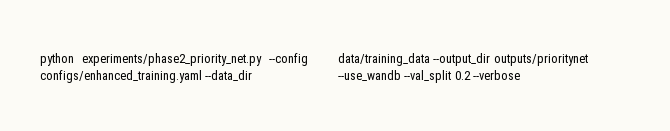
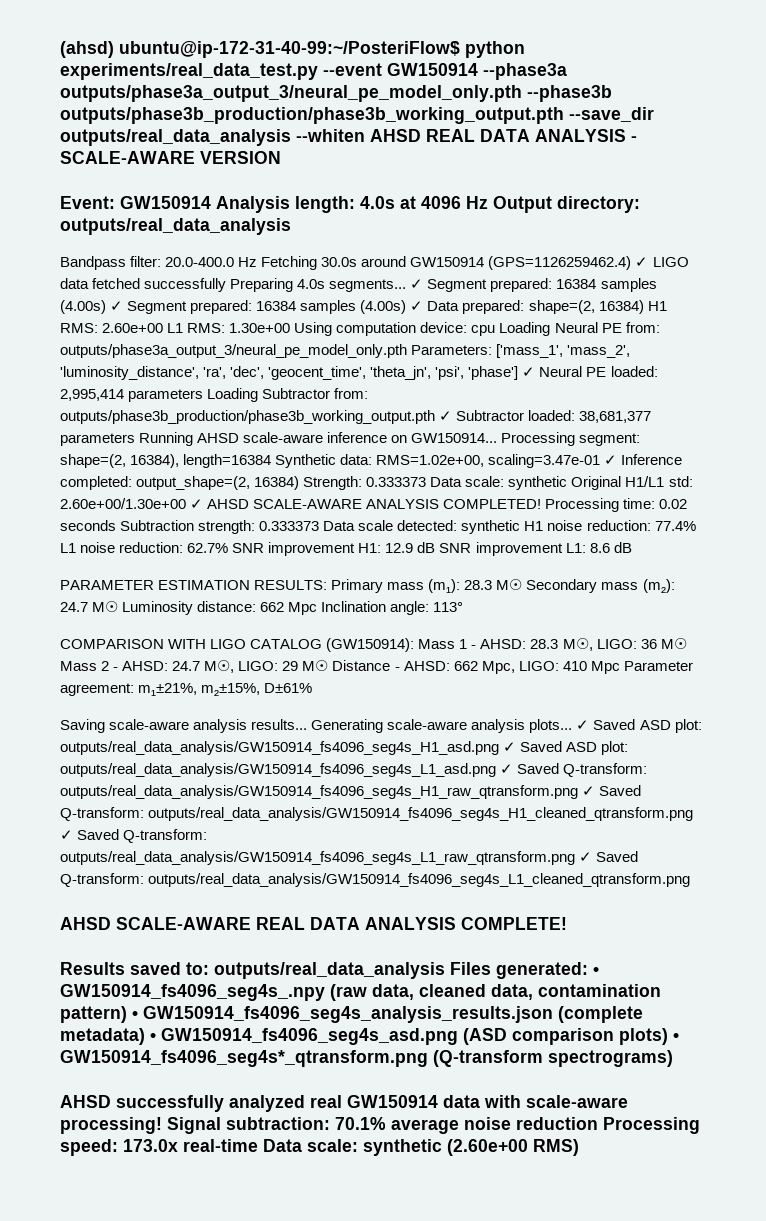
- python experiments/phase2_priority_net.py --config configs/enhanced_training.yaml --data_dir data/training_data --output_dir outputs/prioritynet --use_wandb --val_split 0.2 --verbose
+ (ahsd) ubuntu@ip-172-31-40-99:~/PosteriFlow$ python experiments/real_data_test.py --event GW150914 --phase3a outputs/phase3a_output_3/neural_pe_model_only.pth --phase3b outputs/phase3b_production/phase3b_working_output.pth --save_dir outputs/real_data_analysis --whiten AHSD REAL DATA ANALYSIS - SCALE-AWARE VERSION
+ Event: GW150914 Analysis length: 4.0s at 4096 Hz Output directory: outputs/real_data_analysis
+ Bandpass filter: 20.0-400.0 Hz Fetching 30.0s around GW150914 (GPS=1126259462.4) ✓ LIGO data fetched successfully Preparing 4.0s segments... ✓ Segment prepared: 16384 samples (4.00s) ✓ Segment prepared: 16384 samples (4.00s) ✓ Data prepared: shape=(2, 16384) H1 RMS: 2.60e+00 L1 RMS: 1.30e+00 Using computation device: cpu Loading Neural PE from: outputs/phase3a_output_3/neural_pe_model_only.pth Parameters: ['mass_1', 'mass_2', 'luminosity_distance', 'ra', 'dec', 'geocent_time', 'theta_jn', 'psi', 'phase'] ✓ Neural PE loaded: 2,995,414 parameters Loading Subtractor from: outputs/phase3b_production/phase3b_working_output.pth ✓ Subtractor loaded: 38,681,377 parameters Running AHSD scale-aware inference on GW150914... Processing segment: shape=(2, 16384), length=16384 Synthetic data: RMS=1.02e+00, scaling=3.47e-01 ✓ Inference completed: output_shape=(2, 16384) Strength: 0.333373 Data scale: synthetic Original H1/L1 std: 2.60e+00/1.30e+00 ✓ AHSD SCALE-AWARE ANALYSIS COMPLETED! Processing time: 0.02 seconds Subtraction strength: 0.333373 Data scale detected: synthetic H1 noise reduction: 77.4% L1 noise reduction: 62.7% SNR improvement H1: 12.9 dB SNR improvement L1: 8.6 dB
+ PARAMETER ESTIMATION RESULTS: Primary mass (m₁): 28.3 M☉ Secondary mass (m₂): 24.7 M☉ Luminosity distance: 662 Mpc Inclination angle: 113°
+ COMPARISON WITH LIGO CATALOG (GW150914): Mass 1 - AHSD: 28.3 M☉, LIGO: 36 M☉ Mass 2 - AHSD: 24.7 M☉, LIGO: 29 M☉ Distance - AHSD: 662 Mpc, LIGO: 410 Mpc Parameter agreement: m₁±21%, m₂±15%, D±61%
+ Saving scale-aware analysis results... Generating scale-aware analysis plots... ✓ Saved ASD plot: outputs/real_data_analysis/GW150914_fs4096_seg4s_H1_asd.png ✓ Saved ASD plot: outputs/real_data_analysis/GW150914_fs4096_seg4s_L1_asd.png ✓ Saved Q-transform: outputs/real_data_analysis/GW150914_fs4096_seg4s_H1_raw_qtransform.png ✓ Saved Q-transform: outputs/real_data_analysis/GW150914_fs4096_seg4s_H1_cleaned_qtransform.png ✓ Saved Q-transform: outputs/real_data_analysis/GW150914_fs4096_seg4s_L1_raw_qtransform.png ✓ Saved Q-transform: outputs/real_data_analysis/GW150914_fs4096_seg4s_L1_cleaned_qtransform.png
+ AHSD SCALE-AWARE REAL DATA ANALYSIS COMPLETE!
+ Results saved to: outputs/real_data_analysis Files generated: • GW150914_fs4096_seg4s_.npy (raw data, cleaned data, contamination pattern) • GW150914_fs4096_seg4s_analysis_results.json (complete metadata) • GW150914_fs4096_seg4s_asd.png (ASD comparison plots) • GW150914_fs4096_seg4s*_qtransform.png (Q-transform spectrograms)
+ AHSD successfully analyzed real GW150914 data with scale-aware processing! Signal subtraction: 70.1% average noise reduction Processing speed: 173.0x real-time Data scale: synthetic (2.60e+00 RMS)

